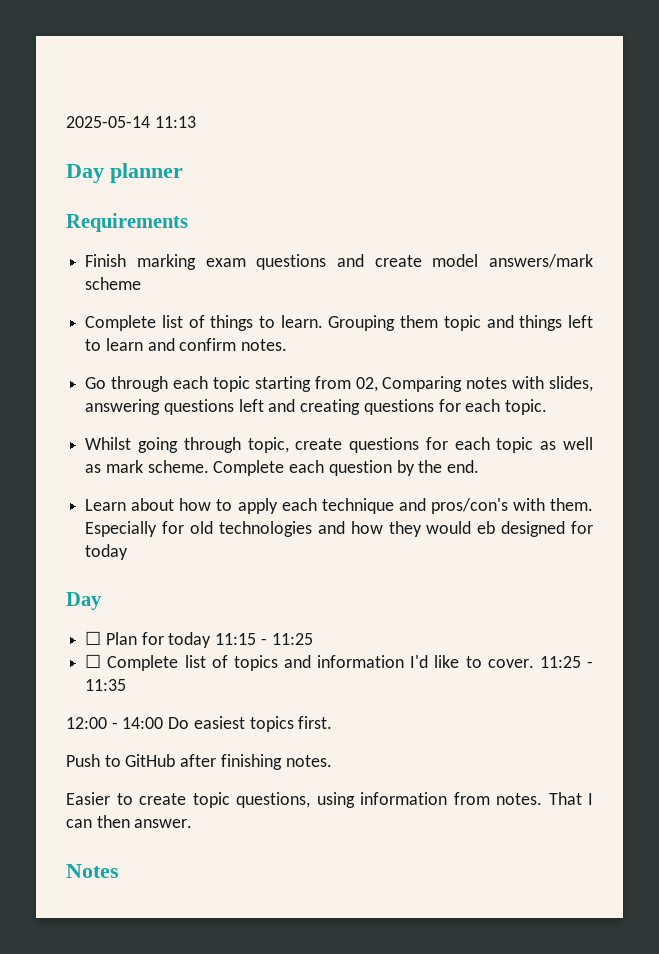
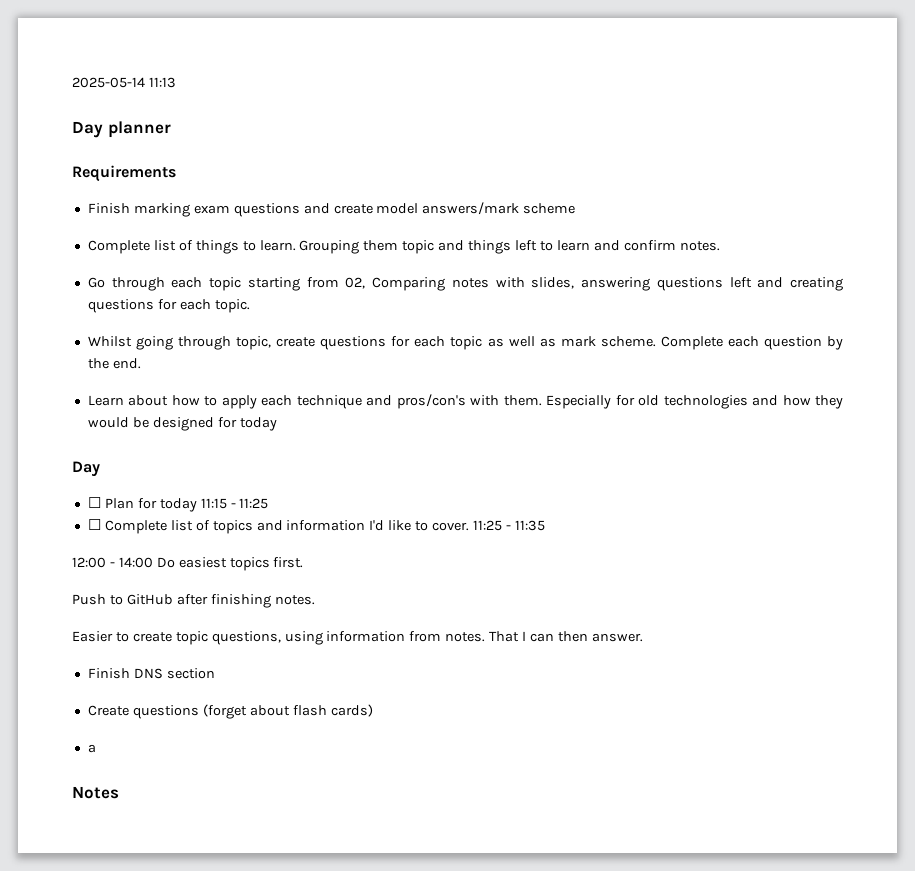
- Especially for old technologies and how they would eb designed for today
+ Especially for old technologies and how they would be designed for today
+ Finish DNS section
+ Create questions (forget about flash cards)
+ a

